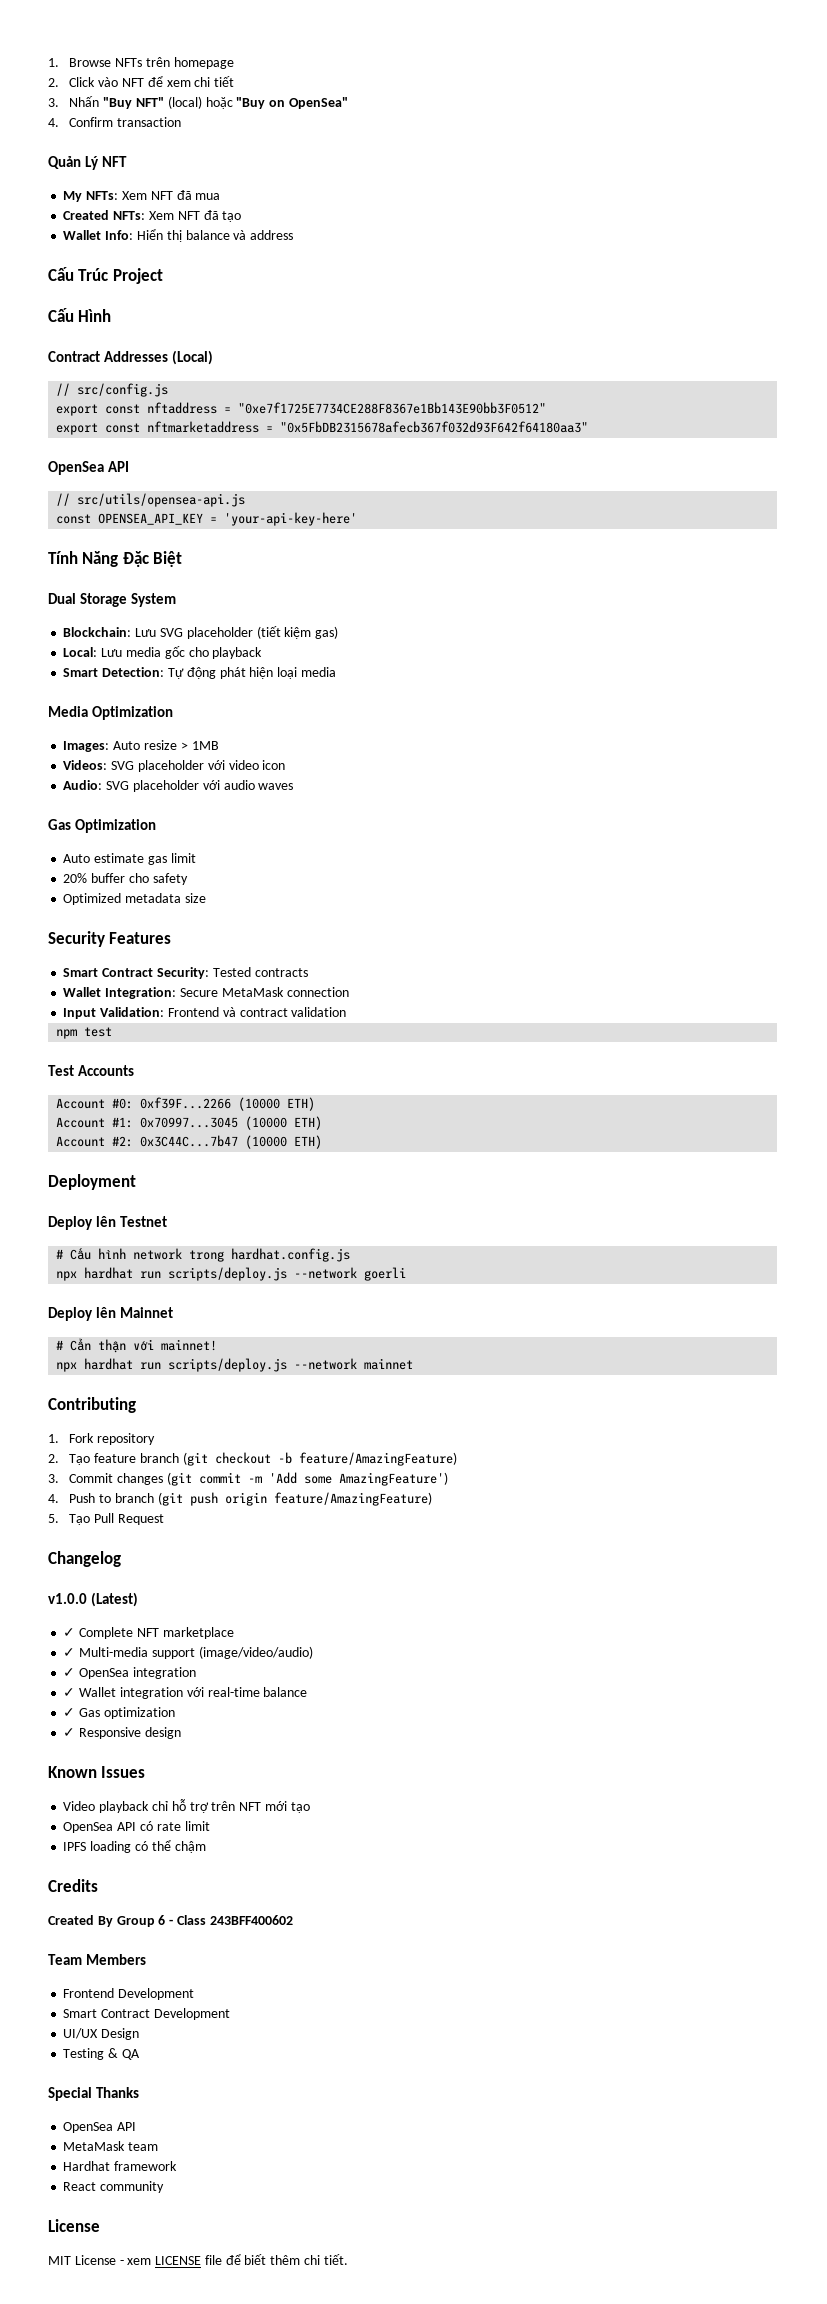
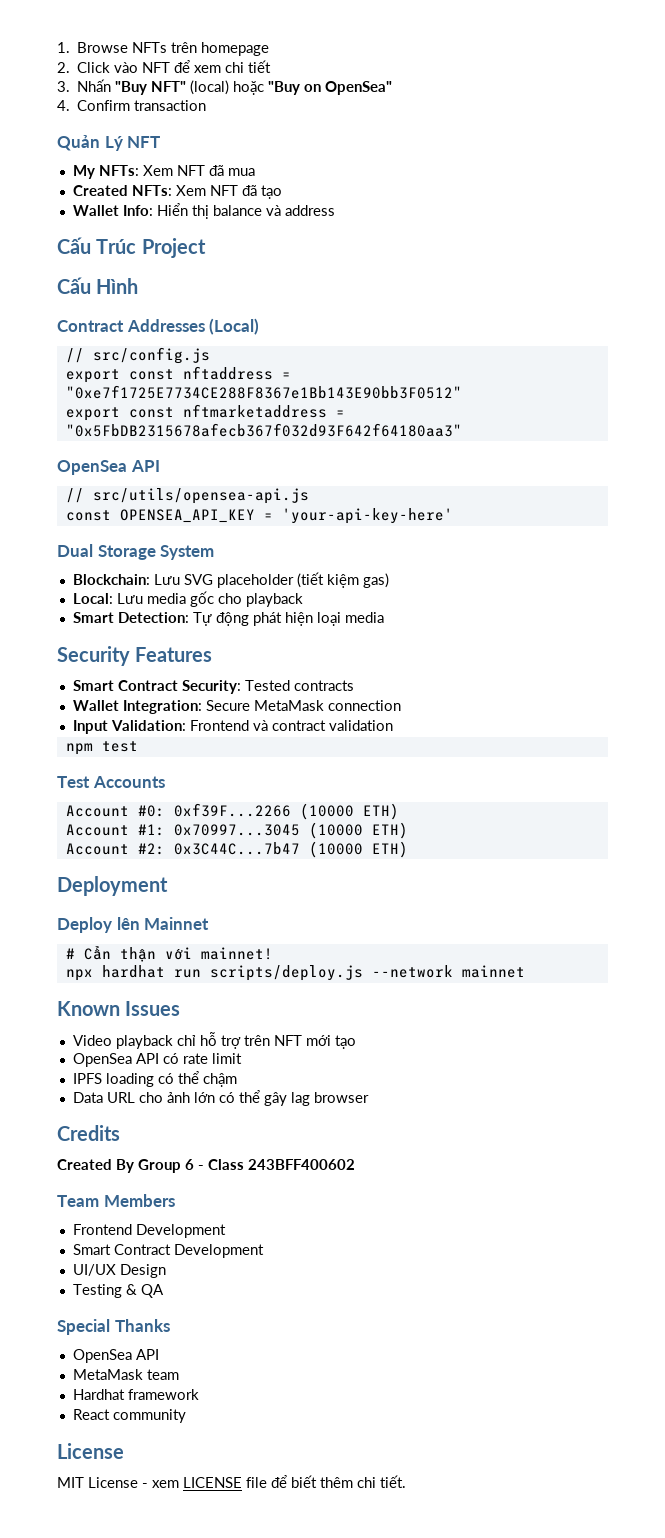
- Tính Năng Đặc Biệt
- Media Optimization
- Images: Auto resize > 1MB
- Videos: SVG placeholder với video icon
- Audio: SVG placeholder với audio waves
- Gas Optimization
- Auto estimate gas limit
- 20% buffer cho safety
- Optimized metadata size
- Deploy lên Testnet
- # Cấu hình network trong hardhat.config.js
- npx hardhat run scripts/deploy.js --network goerli
- Contributing
- 1. Fork repository
- 2. Tạo feature branch (git checkout -b feature/AmazingFeature)
- 3. Commit changes (git commit -m 'Add some AmazingFeature')
- 4. Push to branch (git push origin feature/AmazingFeature)
- 5. Tạo Pull Request
- Changelog
- v1.0.0 (Latest)
- ✓ Complete NFT marketplace
- ✓ Multi-media support (image/video/audio)
- ✓ OpenSea integration
- ✓ Wallet integration với real-time balance
- ✓ Gas optimization
- ✓ Responsive design
+ Data URL cho ảnh lớn có thể gây lag browser

